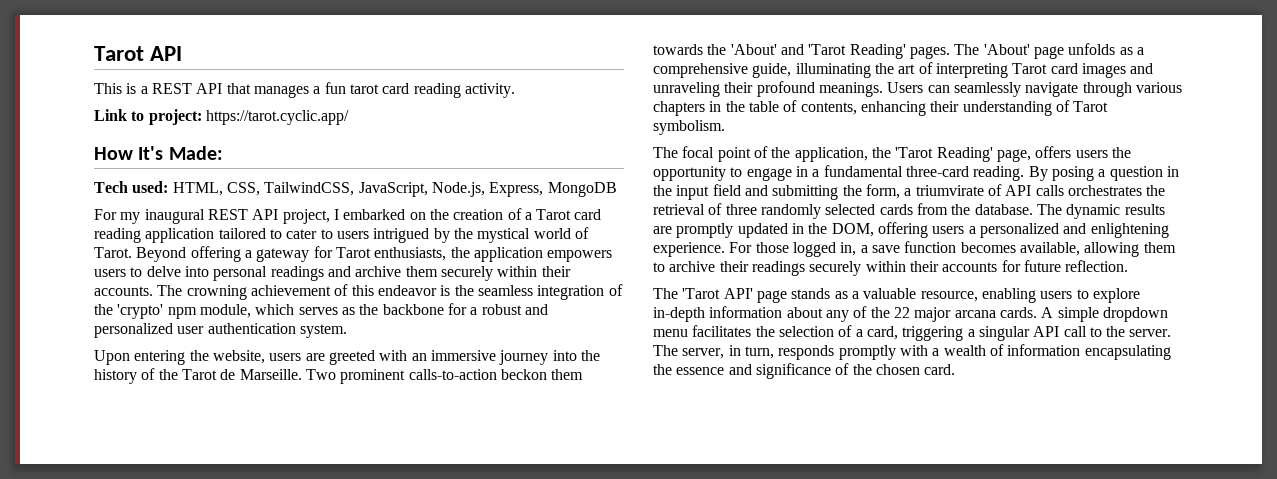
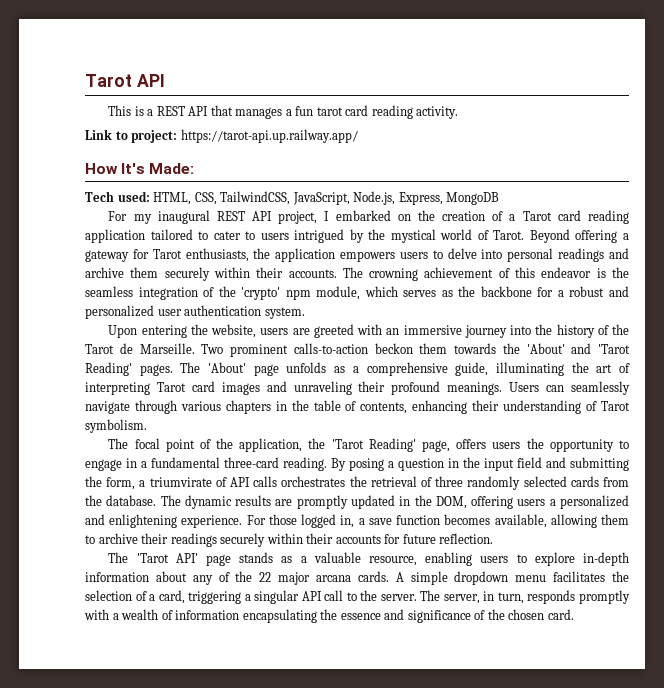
- Link to project: https://tarot.cyclic.app/
+ Link to project: https://tarot-api.up.railway.app/

